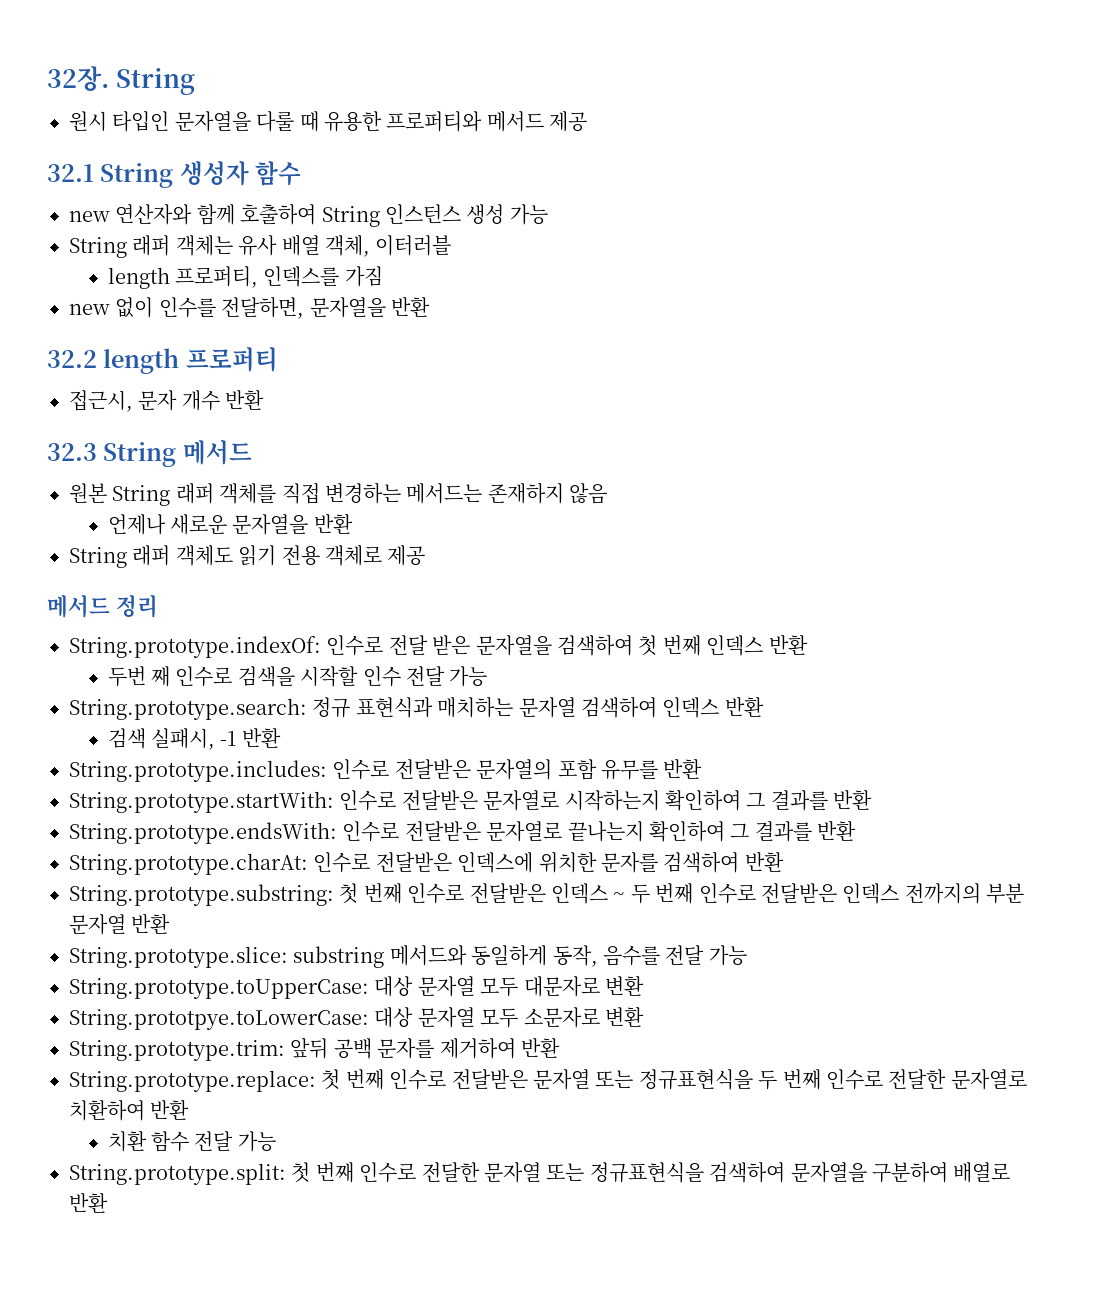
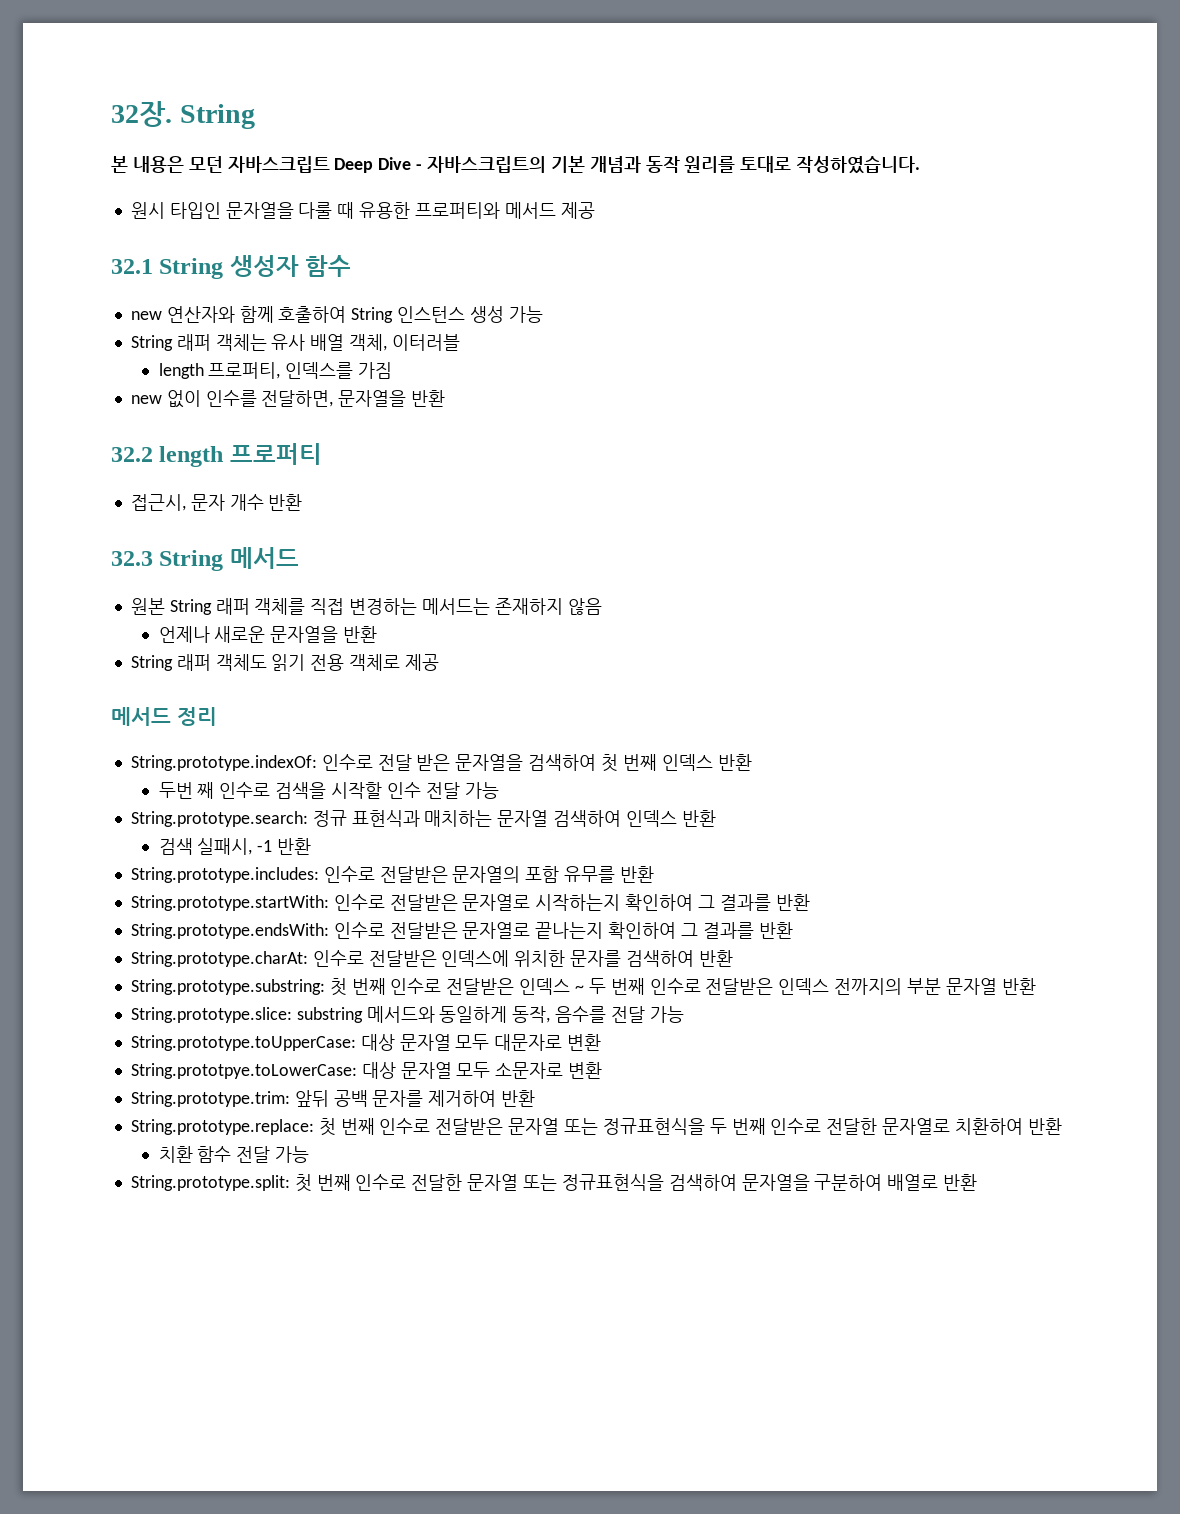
+ 본 내용은 모던 자바스크립트 Deep Dive - 자바스크립트의 기본 개념과 동작 원리를 토대로 작성하였습니다.

